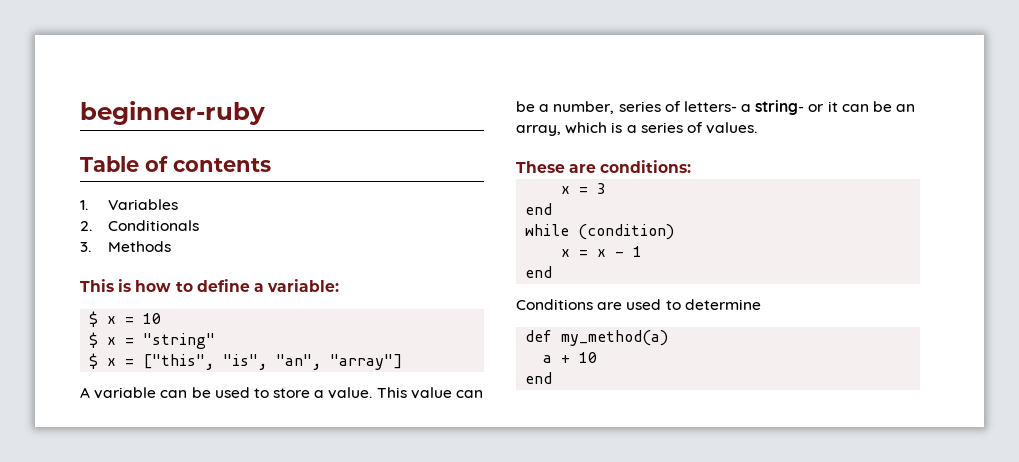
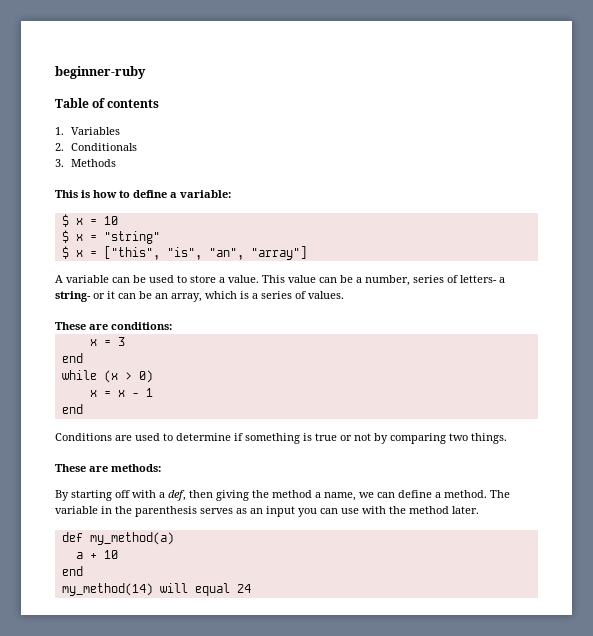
- while (condition)
+ while (x > 0)
- Conditions are used to determine
+ Conditions are used to determine if something is true or not by comparing two things.
+ These are methods:
+ By starting off with a def, then giving the method a name, we can define a method. The variable in the parenthesis serves as an input you can use with the method later.
+ my_method(14) will equal 24

